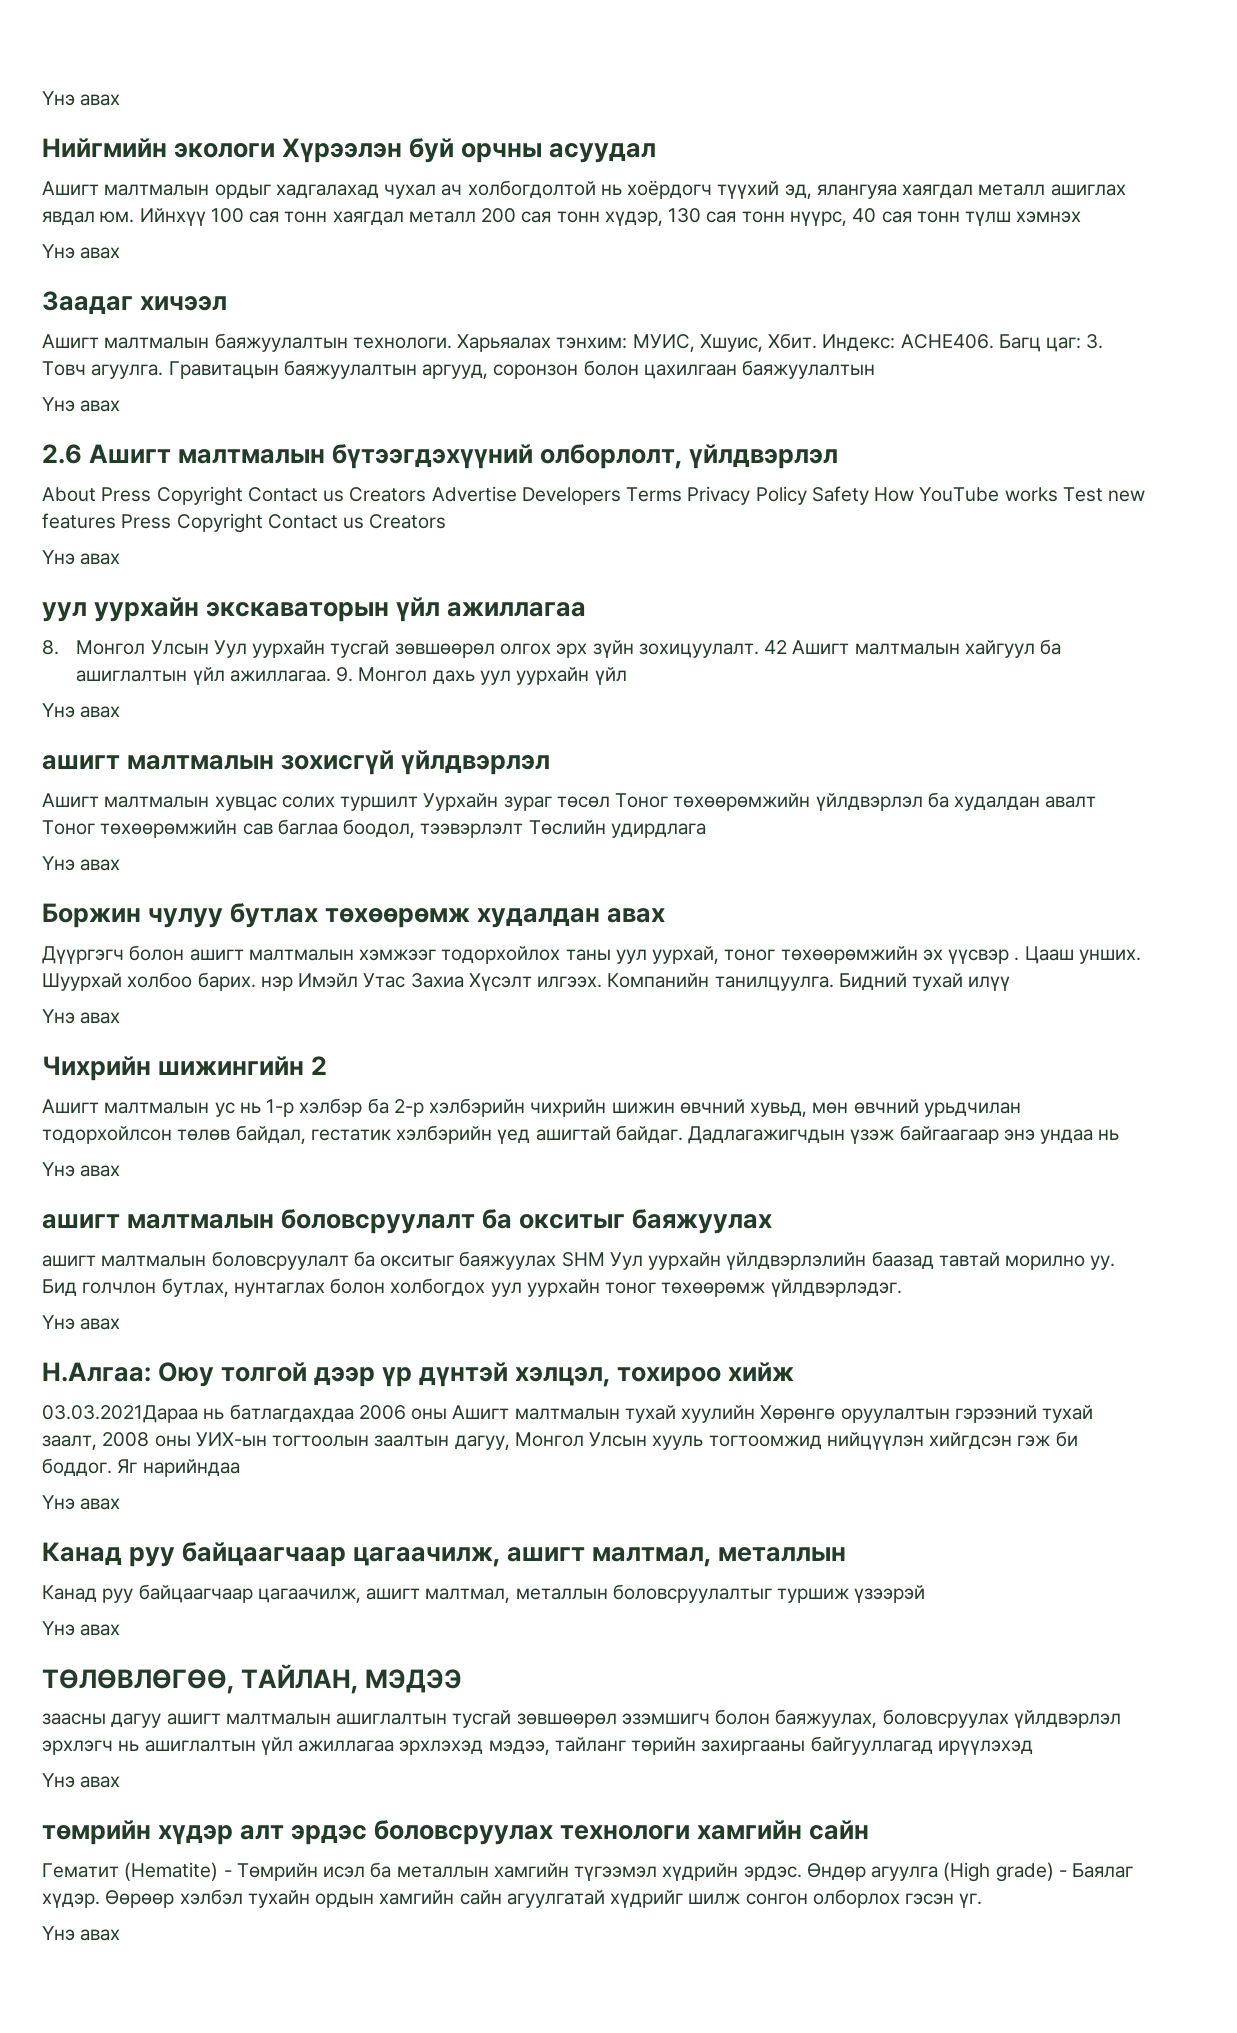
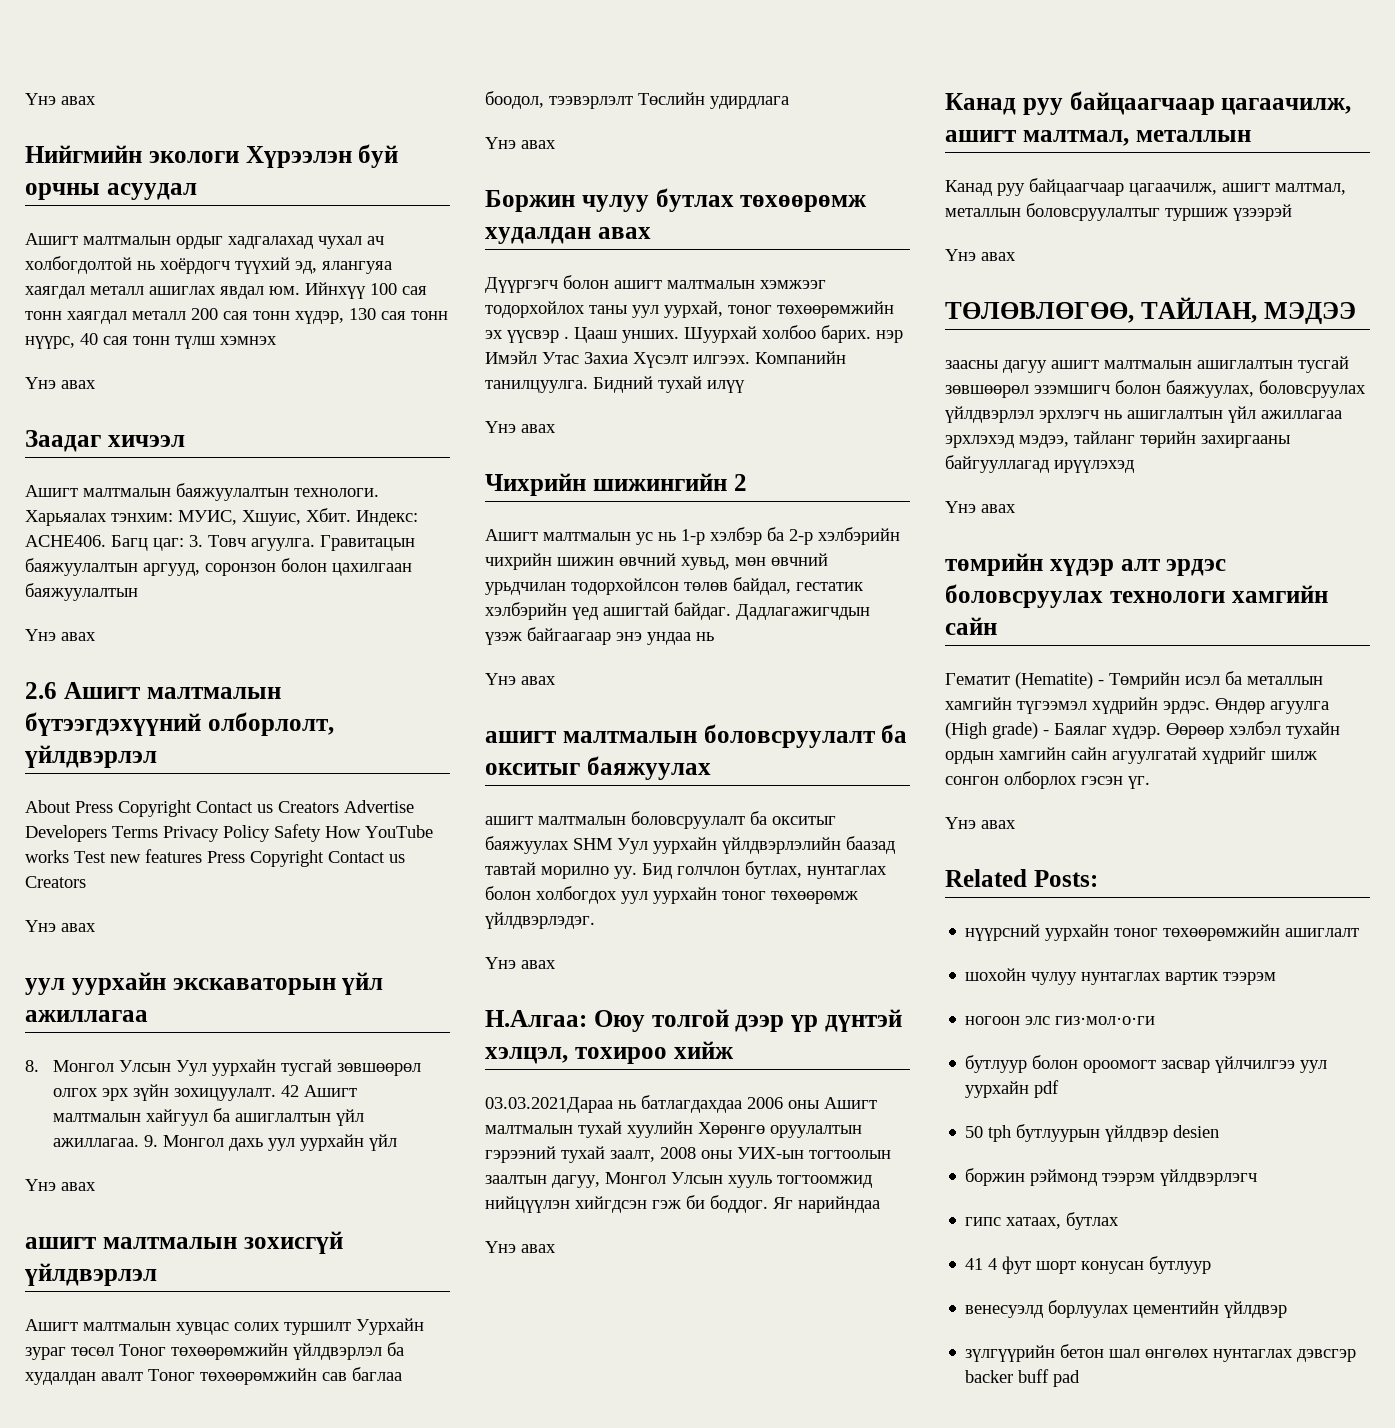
+ Related Posts:
+ нүүрсний уурхайн тоног төхөөрөмжийн ашиглалт
+ шохойн чулуу нунтаглах вартик тээрэм
+ ногоон элс гиз·мол·о·ги
+ бутлуур болон ороомогт засвар үйлчилгээ уул уурхайн pdf
+ 50 tph бутлуурын үйлдвэр desien
+ боржин рэймонд тээрэм үйлдвэрлэгч
+ гипс хатаах, бутлах
+ 41 4 фут шорт конусан бутлуур
+ венесуэлд борлуулах цементийн үйлдвэр
+ зүлгүүрийн бетон шал өнгөлөх нунтаглах дэвсгэр backer buff pad

